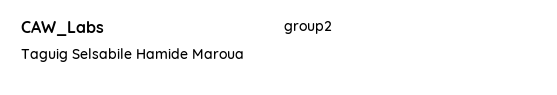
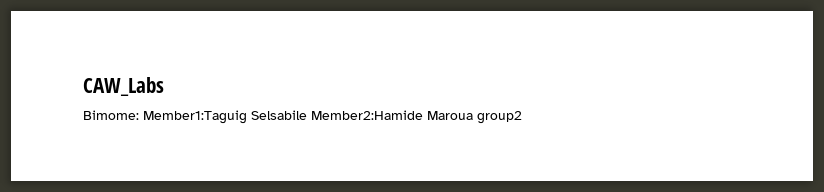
- Taguig Selsabile Hamide Maroua group2
+ Bimome: Member1:Taguig Selsabile Member2:Hamide Maroua group2

